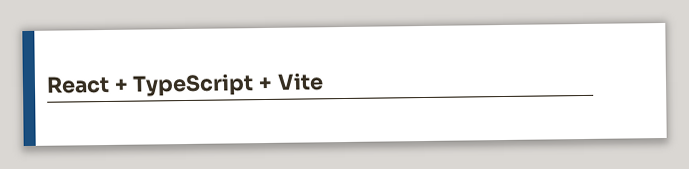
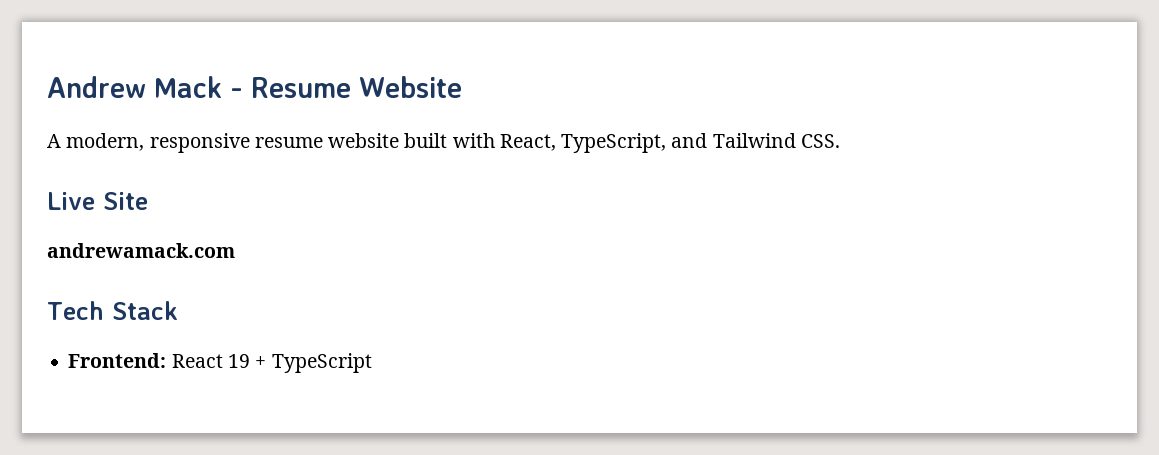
- React + TypeScript + Vite
+ Andrew Mack - Resume Website
+ A modern, responsive resume website built with React, TypeScript, and Tailwind CSS.
+ Live Site
+ andrewamack.com
+ Tech Stack
+ Frontend: React 19 + TypeScript

